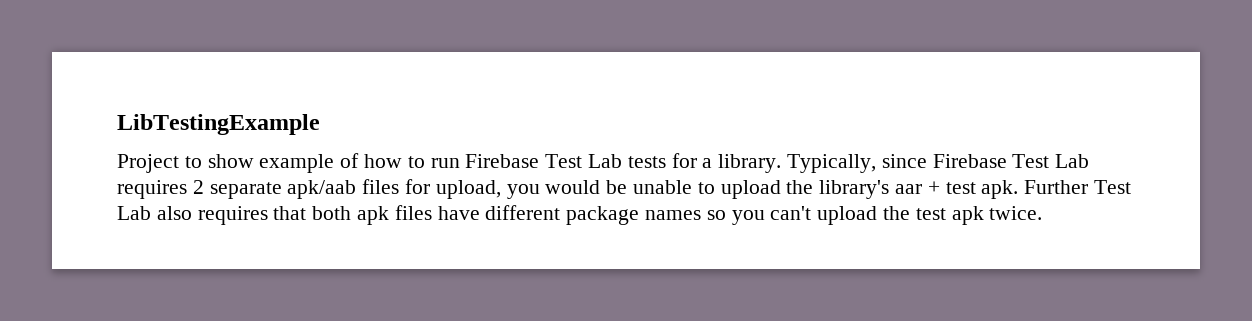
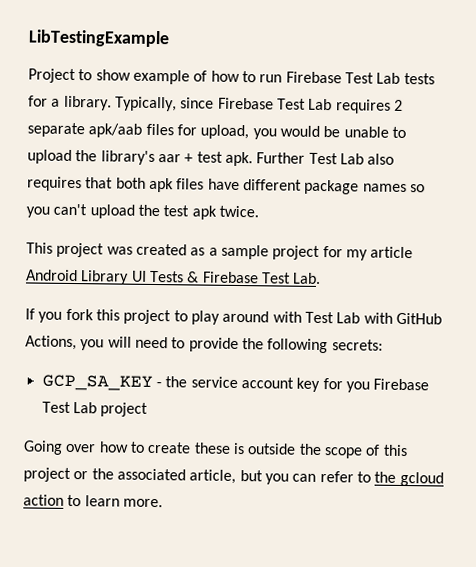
+ This project was created as a sample project for my article Android Library UI Tests & Firebase Test Lab.
+ If you fork this project to play around with Test Lab with GitHub Actions, you will need to provide the following secrets:
+ GCP_SA_KEY - the service account key for you Firebase Test Lab project
+ Going over how to create these is outside the scope of this project or the associated article, but you can refer to the gcloud action to learn more.

